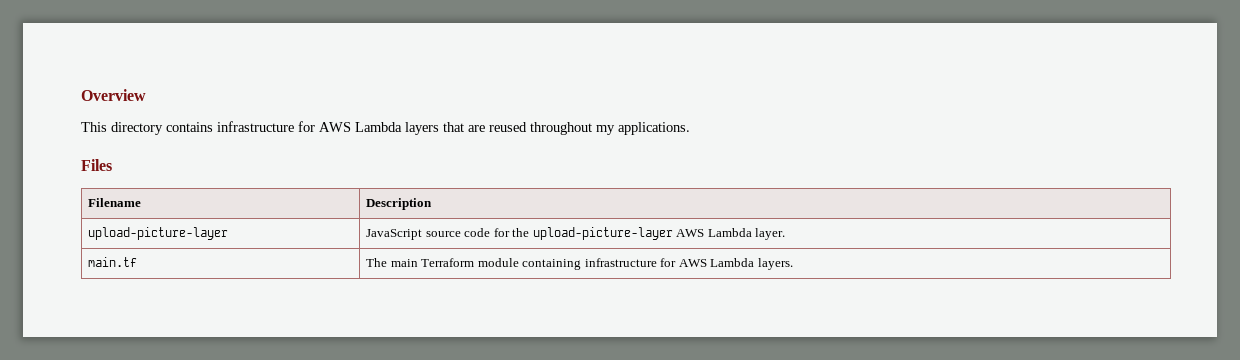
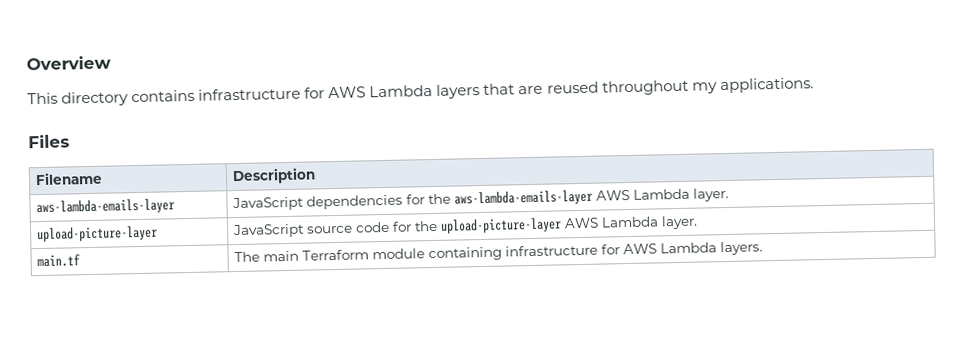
+ aws-lambda-emails-layer | JavaScript dependencies for the aws-lambda-emails-layer AWS Lambda layer.

